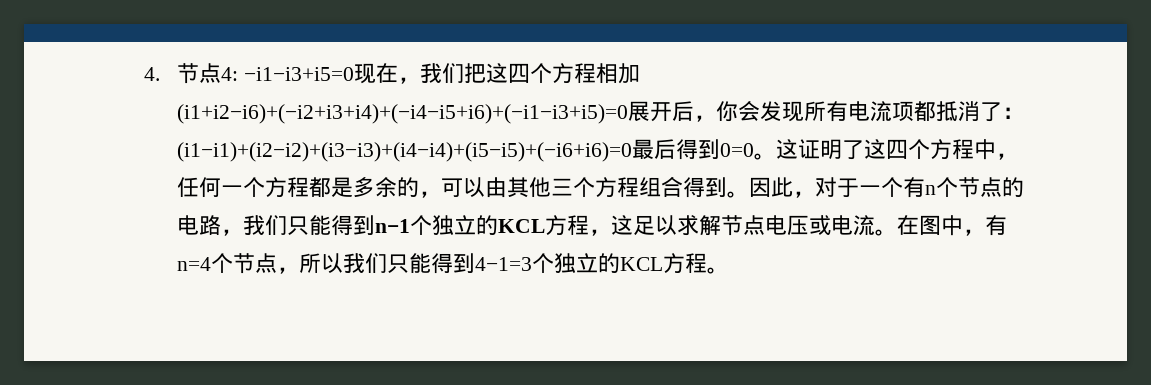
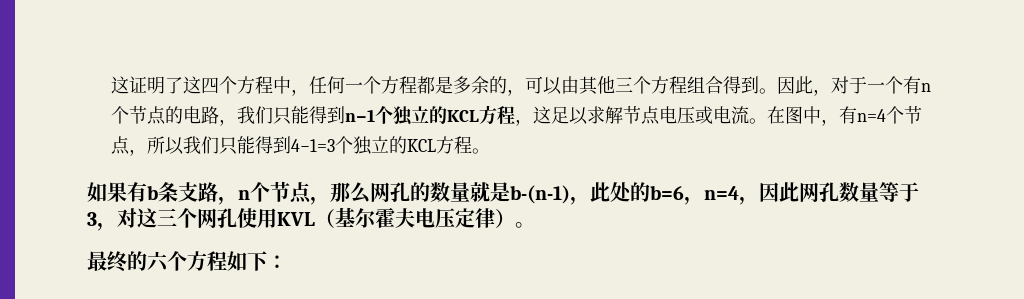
- 4.节点4: −i1−i3+i5=0现在，我们把这四个方程相加(i1+i2−i6)+(−i2+i3+i4)+(−i4−i5+i6)+(−i1−i3+i5)=0展开后，你会发现所有电流项都抵消了：(i1−i1)+(i2−i2)+(i3−i3)+(i4−i4)+(i5−i5)+(−i6+i6)=0最后得到0=0。
+ 如果有b条支路，n个节点，那么网孔的数量就是b-(n-1)，此处的b=6，n=4，因此网孔数量等于3，对这三个网孔使用KVL（基尔霍夫电压定律）。
+ 最终的六个方程如下：

